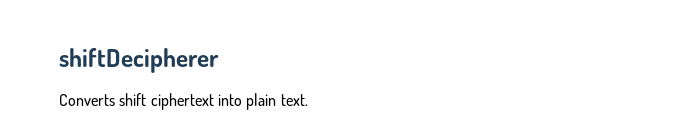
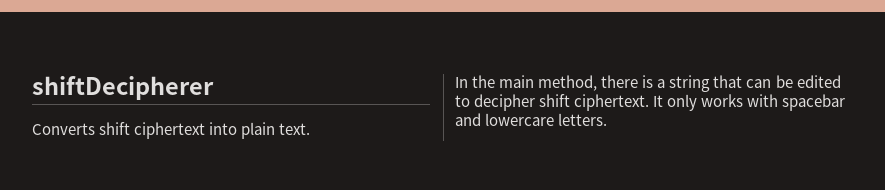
+ In the main method, there is a string that can be edited to decipher shift ciphertext. It only works with spacebar and lowercare letters.

